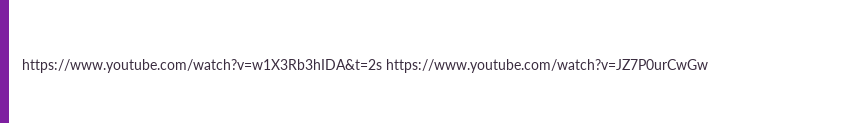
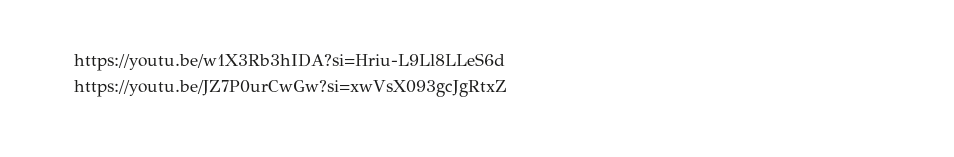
- https://www.youtube.com/watch?v=w1X3Rb3hIDA&t=2s https://www.youtube.com/watch?v=JZ7P0urCwGw
+ https://youtu.be/w1X3Rb3hIDA?si=Hriu-L9Ll8LLeS6d https://youtu.be/JZ7P0urCwGw?si=xwVsX093gcJgRtxZ

